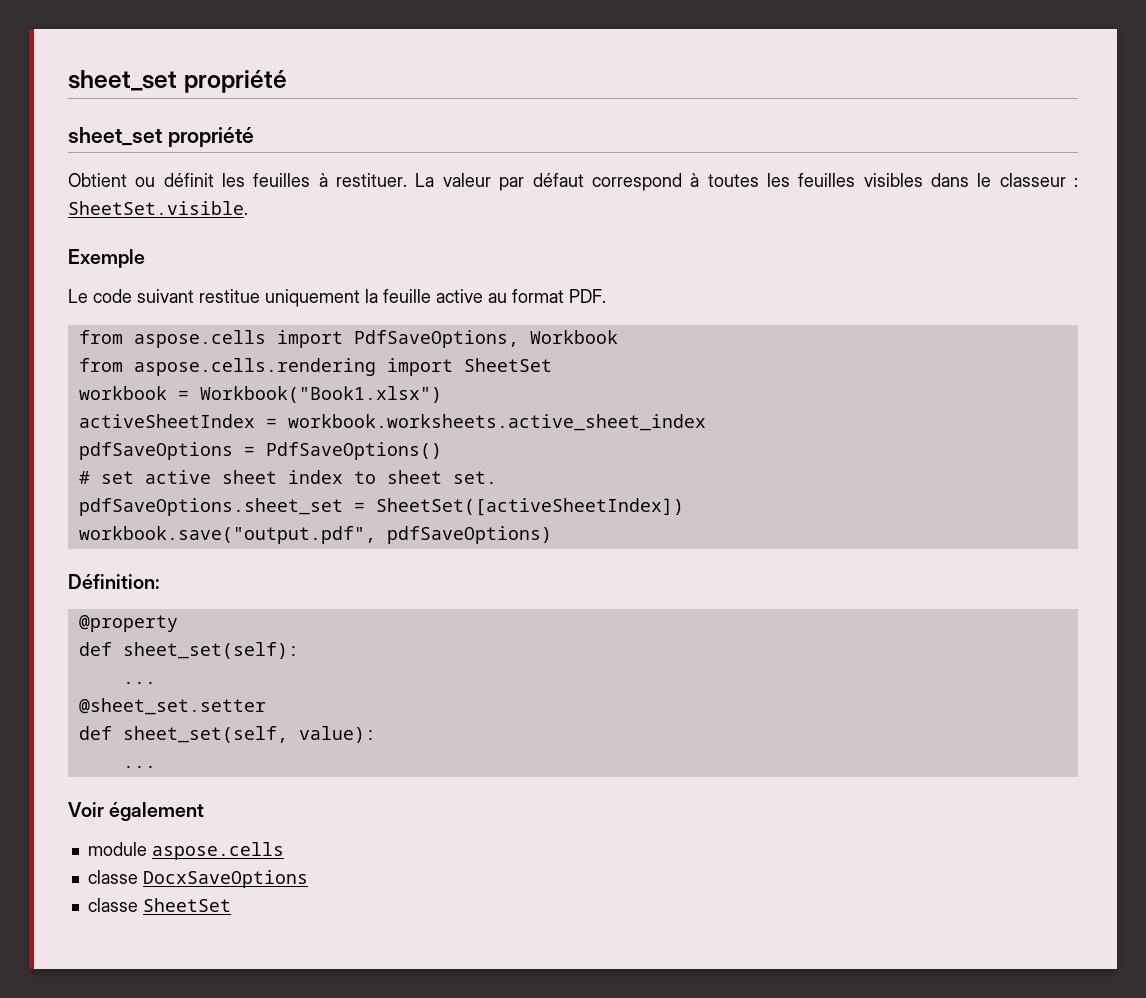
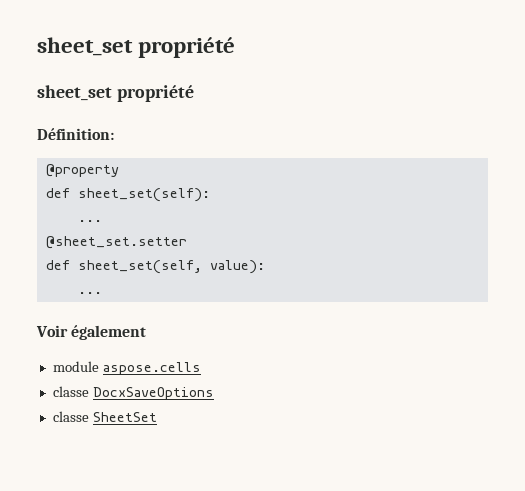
- Obtient ou définit les feuilles à restituer. La valeur par défaut correspond à toutes les feuilles visibles dans le classeur : SheetSet.visible.
- Exemple
- Le code suivant restitue uniquement la feuille active au format PDF.
- from aspose.cells import PdfSaveOptions, Workbook
- from aspose.cells.rendering import SheetSet
- workbook = Workbook("Book1.xlsx")
- activeSheetIndex = workbook.worksheets.active_sheet_index
- pdfSaveOptions = PdfSaveOptions()
- # set active sheet index to sheet set.
- pdfSaveOptions.sheet_set = SheetSet([activeSheetIndex])
- workbook.save("output.pdf", pdfSaveOptions)

